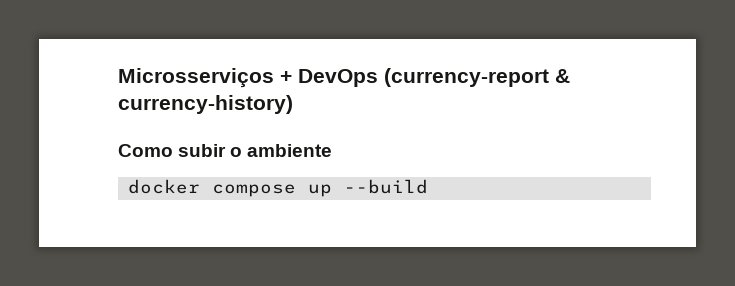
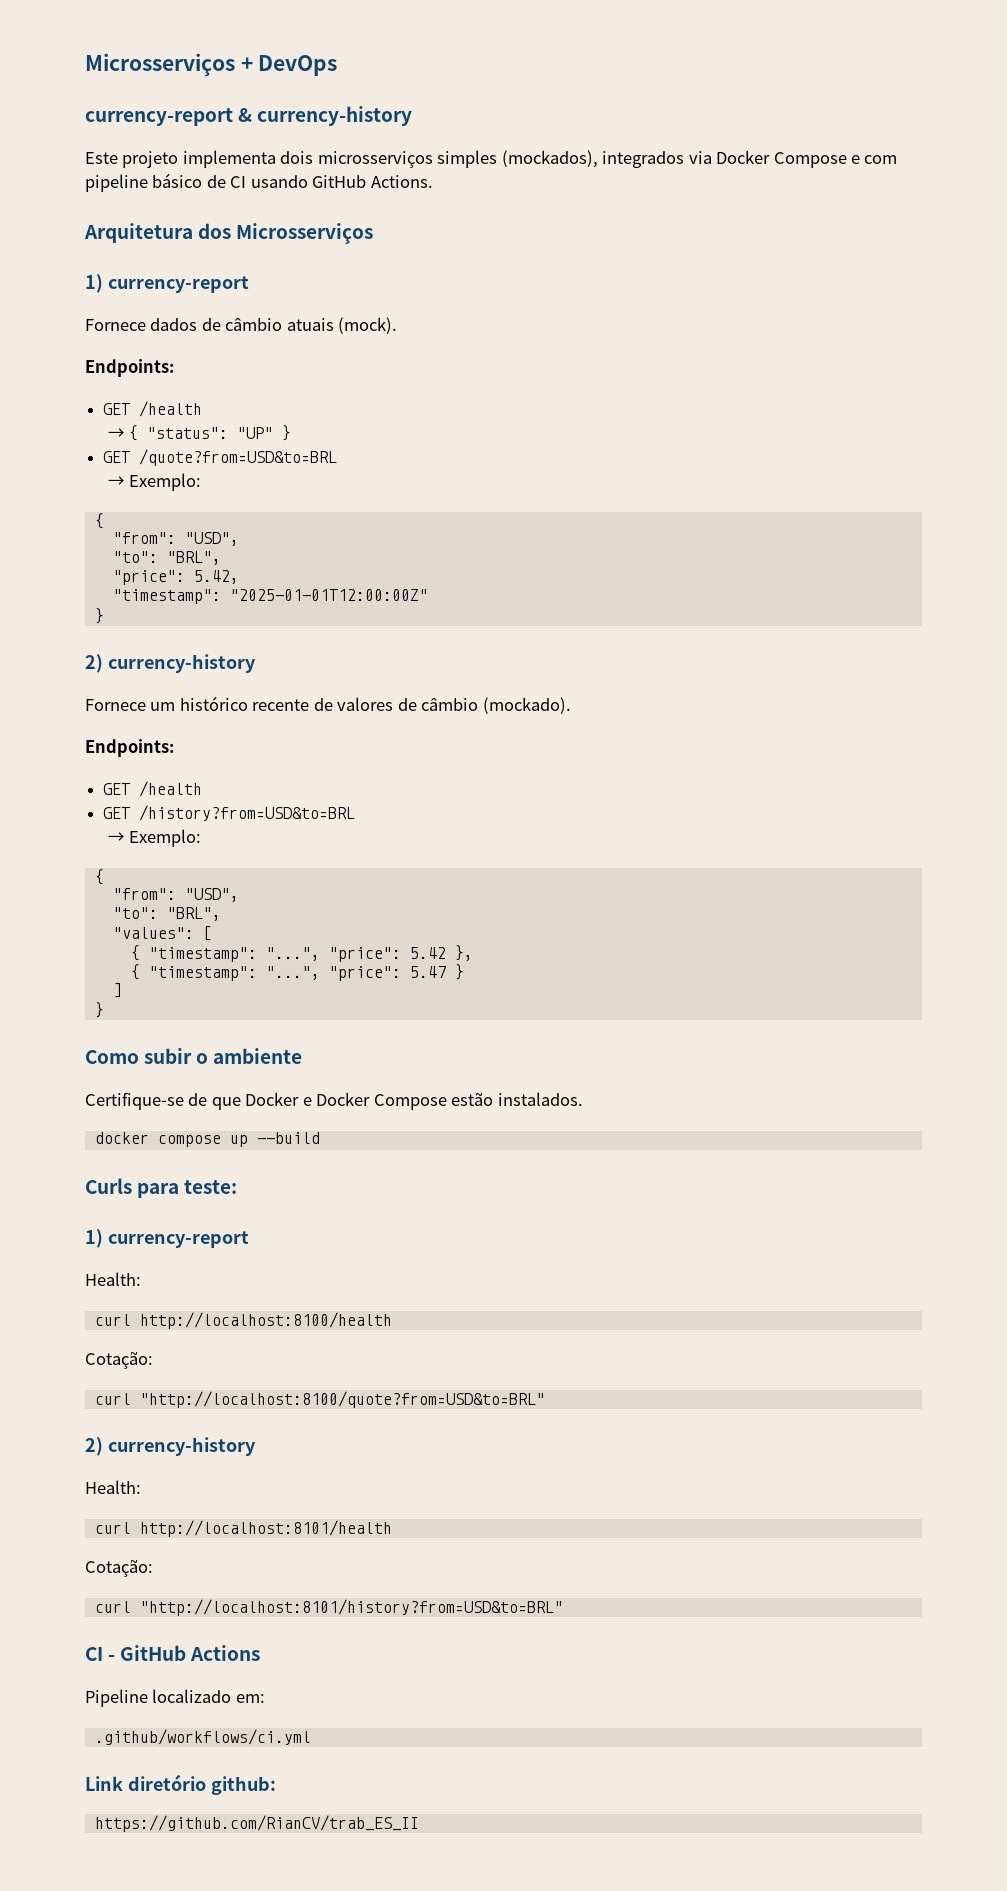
- Microsserviços + DevOps (currency-report & currency-history)
+ Microsserviços + DevOps
+ currency-report & currency-history
+ Este projeto implementa dois microsserviços simples (mockados), integrados via Docker Compose e com pipeline básico de CI usando GitHub Actions.
+ Arquitetura dos Microsserviços
+ 1) currency-report
+ Fornece dados de câmbio atuais (mock).
+ Endpoints:
+ GET /health
+ → { "status": "UP" }
+ GET /quote?from=USD&to=BRL
+ → Exemplo:
+ {
+ "from": "USD",
+ "to": "BRL",
+ "price": 5.42,
+ "timestamp": "2025-01-01T12:00:00Z"
+ }
+ 2) currency-history
+ Fornece um histórico recente de valores de câmbio (mockado).
+ Endpoints:
+ GET /health
+ GET /history?from=USD&to=BRL
+ → Exemplo:
+ {
+ "from": "USD",
+ "to": "BRL",
+ "values": [
+ { "timestamp": "...", "price": 5.42 },
+ { "timestamp": "...", "price": 5.47 }
+ ]
+ }
  Como subir o ambiente
+ Certifique-se de que Docker e Docker Compose estão instalados.
  docker compose up --build
+ Curls para teste:
+ 1) currency-report
+ Health:
+ curl http://localhost:8100/health
+ Cotação:
+ curl "http://localhost:8100/quote?from=USD&to=BRL"
+ 2) currency-history
+ Health:
+ curl http://localhost:8101/health
+ Cotação:
+ curl "http://localhost:8101/history?from=USD&to=BRL"
+ CI - GitHub Actions
+ Pipeline localizado em:
+ .github/workflows/ci.yml
+ Link diretório github:
+ https://github.com/RianCV/trab_ES_II

